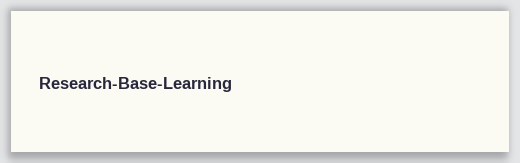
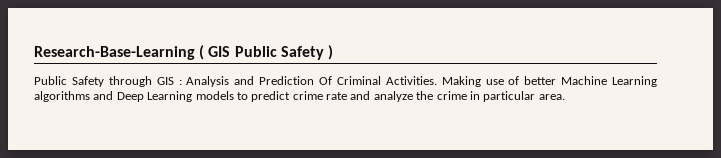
- Research-Base-Learning
+ Research-Base-Learning ( GIS Public Safety )
+ Public Safety through GIS : Analysis and Prediction Of Criminal Activities. Making use of better Machine Learning algorithms and Deep Learning models to predict crime rate and analyze the crime in particular area.

